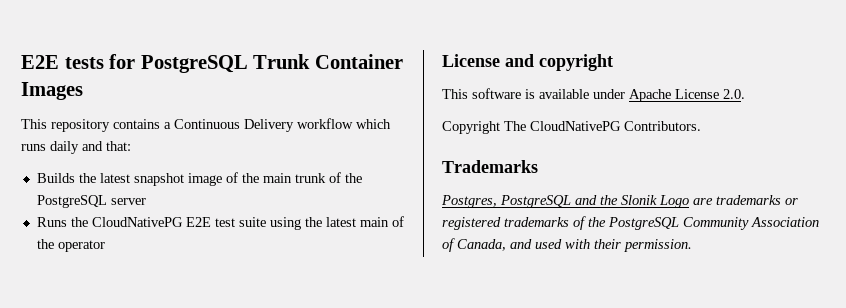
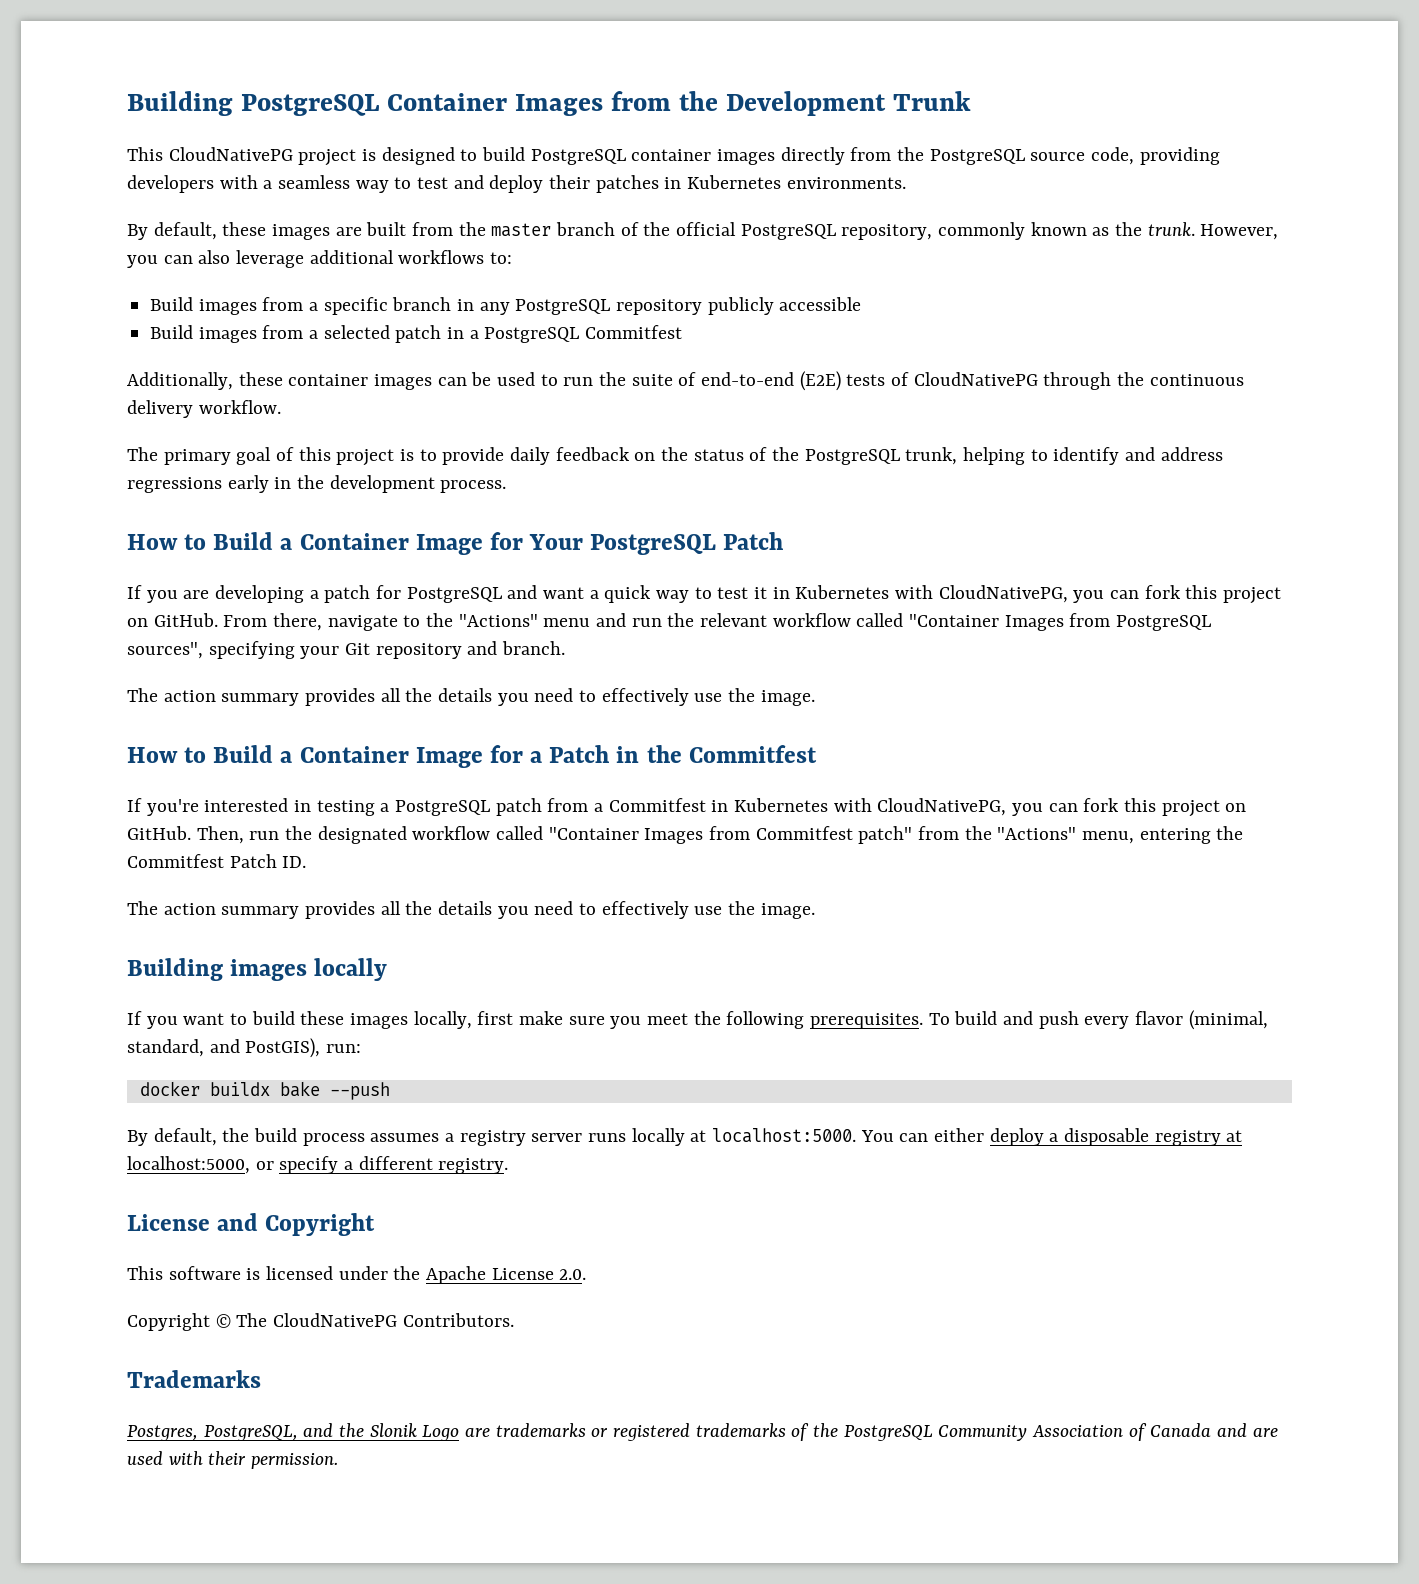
- E2E tests for PostgreSQL Trunk Container Images
- This repository contains a Continuous Delivery workflow which runs daily and that:
- Builds the latest snapshot image of the main trunk of the PostgreSQL server
- Runs the CloudNativePG E2E test suite using the latest main of the operator
+ Building PostgreSQL Container Images from the Development Trunk
+ This CloudNativePG project is designed to build PostgreSQL container images directly from the PostgreSQL source code, providing developers with a seamless way to test and deploy their patches in Kubernetes environments.
+ By default, these images are built from the master branch of the official PostgreSQL repository, commonly known as the trunk. However, you can also leverage additional workflows to:
+ Build images from a specific branch in any PostgreSQL repository publicly accessible
+ Build images from a selected patch in a PostgreSQL Commitfest
+ Additionally, these container images can be used to run the suite of end-to-end (E2E) tests of CloudNativePG through the continuous delivery workflow.
+ The primary goal of this project is to provide daily feedback on the status of the PostgreSQL trunk, helping to identify and address regressions early in the development process.
+ How to Build a Container Image for Your PostgreSQL Patch
+ If you are developing a patch for PostgreSQL and want a quick way to test it in Kubernetes with CloudNativePG, you can fork this project on GitHub. From there, navigate to the "Actions" menu and run the relevant workflow called "Container Images from PostgreSQL sources", specifying your Git repository and branch.
+ The action summary provides all the details you need to effectively use the image.
+ How to Build a Container Image for a Patch in the Commitfest
+ If you're interested in testing a PostgreSQL patch from a Commitfest in Kubernetes with CloudNativePG, you can fork this project on GitHub. Then, run the designated workflow called "Container Images from Commitfest patch" from the "Actions" menu, entering the Commitfest Patch ID.
+ The action summary provides all the details you need to effectively use the image.
+ Building images locally
+ If you want to build these images locally, first make sure you meet the following prerequisites. To build and push every flavor (minimal, standard, and PostGIS), run:
+ docker buildx bake --push
+ By default, the build process assumes a registry server runs locally at localhost:5000. You can either deploy a disposable registry at localhost:5000, or specify a different registry.
- License and copyright
+ License and Copyright
- This software is available under Apache License 2.0.
+ This software is licensed under the Apache License 2.0.
- Copyright The CloudNativePG Contributors.
+ Copyright © The CloudNativePG Contributors.
- Postgres, PostgreSQL and the Slonik Logo are trademarks or registered trademarks of the PostgreSQL Community Association of Canada, and used with their permission.
+ Postgres, PostgreSQL, and the Slonik Logo are trademarks or registered trademarks of the PostgreSQL Community Association of Canada and are used with their permission.

